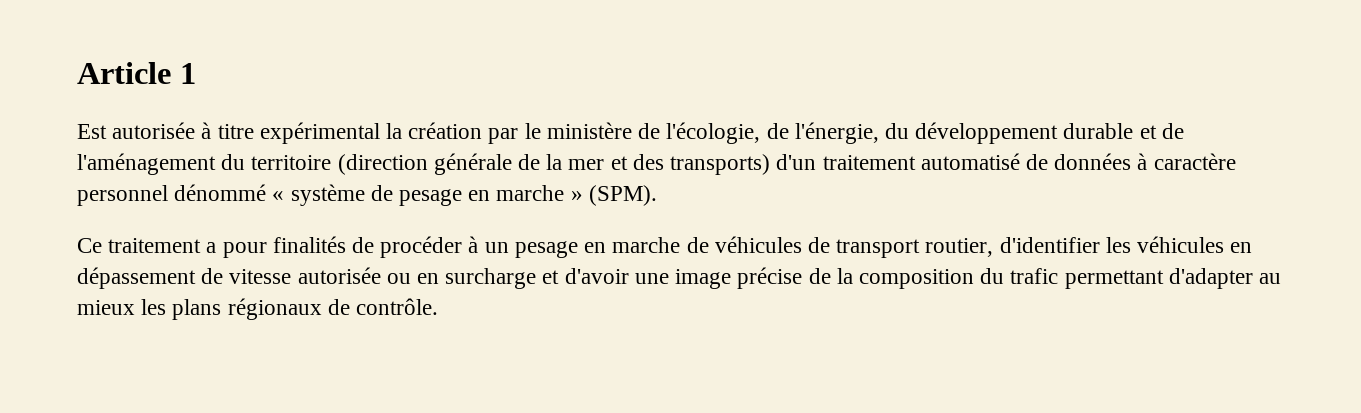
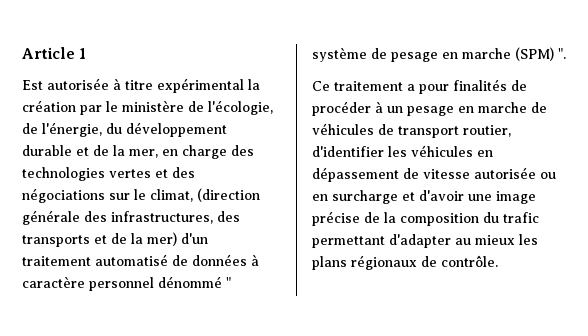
- Est autorisée à titre expérimental la création par le ministère de l'écologie, de l'énergie, du développement durable et de l'aménagement du territoire (direction générale de la mer et des transports) d'un traitement automatisé de données à caractère personnel dénommé « système de pesage en marche » (SPM).
+ Est autorisée à titre expérimental la création par le ministère de l'écologie, de l'énergie, du développement durable et de la mer, en charge des technologies vertes et des négociations sur le climat, (direction générale des infrastructures, des transports et de la mer) d'un traitement automatisé de données à caractère personnel dénommé " système de pesage en marche (SPM) ".

